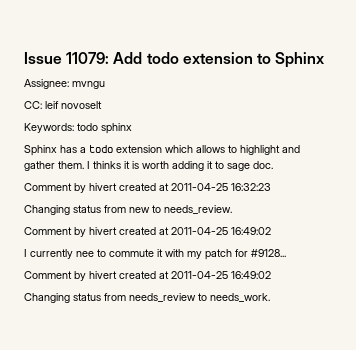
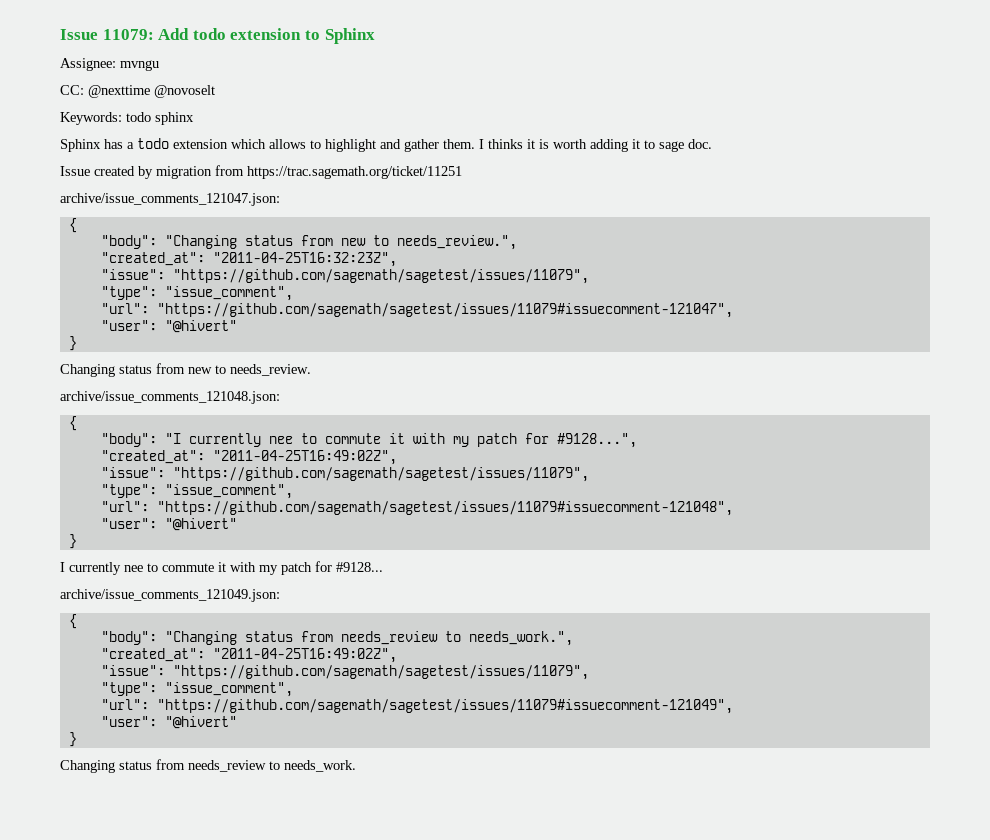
- CC: leif novoselt
+ CC: @nexttime @novoselt
- Comment by hivert created at 2011-04-25 16:32:23
+ Issue created by migration from https://trac.sagemath.org/ticket/11251
+ archive/issue_comments_121047.json:
+ {
+ "body": "Changing status from new to needs_review.",
+ "created_at": "2011-04-25T16:32:23Z",
+ "issue": "https://github.com/sagemath/sagetest/issues/11079",
+ "type": "issue_comment",
+ "url": "https://github.com/sagemath/sagetest/issues/11079#issuecomment-121047",
+ "user": "@hivert"
+ }
  Changing status from new to needs_review.
- Comment by hivert created at 2011-04-25 16:49:02
+ archive/issue_comments_121048.json:
+ {
+ "body": "I currently nee to commute it with my patch for #9128...",
+ "created_at": "2011-04-25T16:49:02Z",
+ "issue": "https://github.com/sagemath/sagetest/issues/11079",
+ "type": "issue_comment",
+ "url": "https://github.com/sagemath/sagetest/issues/11079#issuecomment-121048",
+ "user": "@hivert"
+ }
  I currently nee to commute it with my patch for #9128...
- Comment by hivert created at 2011-04-25 16:49:02
+ archive/issue_comments_121049.json:
+ {
+ "body": "Changing status from needs_review to needs_work.",
+ "created_at": "2011-04-25T16:49:02Z",
+ "issue": "https://github.com/sagemath/sagetest/issues/11079",
+ "type": "issue_comment",
+ "url": "https://github.com/sagemath/sagetest/issues/11079#issuecomment-121049",
+ "user": "@hivert"
+ }

